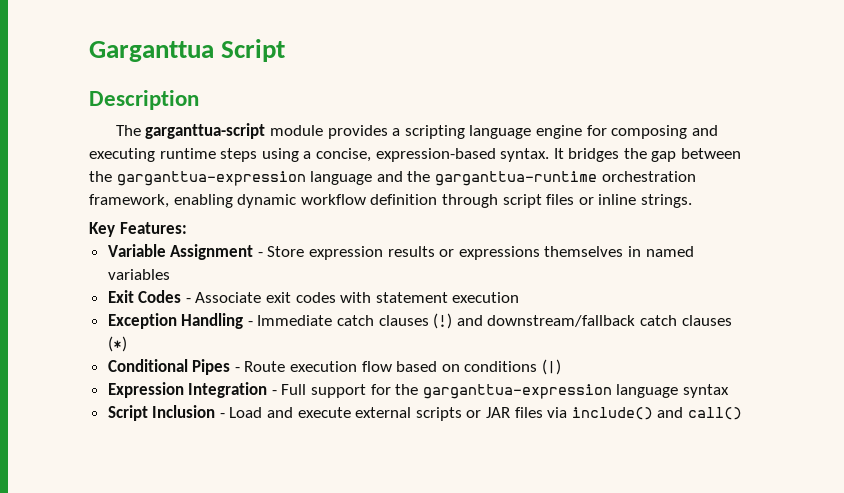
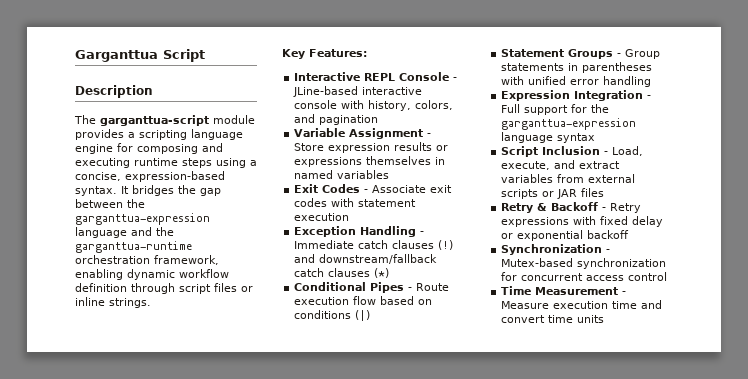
+ Interactive REPL Console - JLine-based interactive console with history, colors, and pagination
+ Statement Groups - Group statements in parentheses with unified error handling
- Script Inclusion - Load and execute external scripts or JAR files via include() and call()
+ Script Inclusion - Load, execute, and extract variables from external scripts or JAR files
+ Retry & Backoff - Retry expressions with fixed delay or exponential backoff
+ Synchronization - Mutex-based synchronization for concurrent access control
+ Time Measurement - Measure execution time and convert time units

